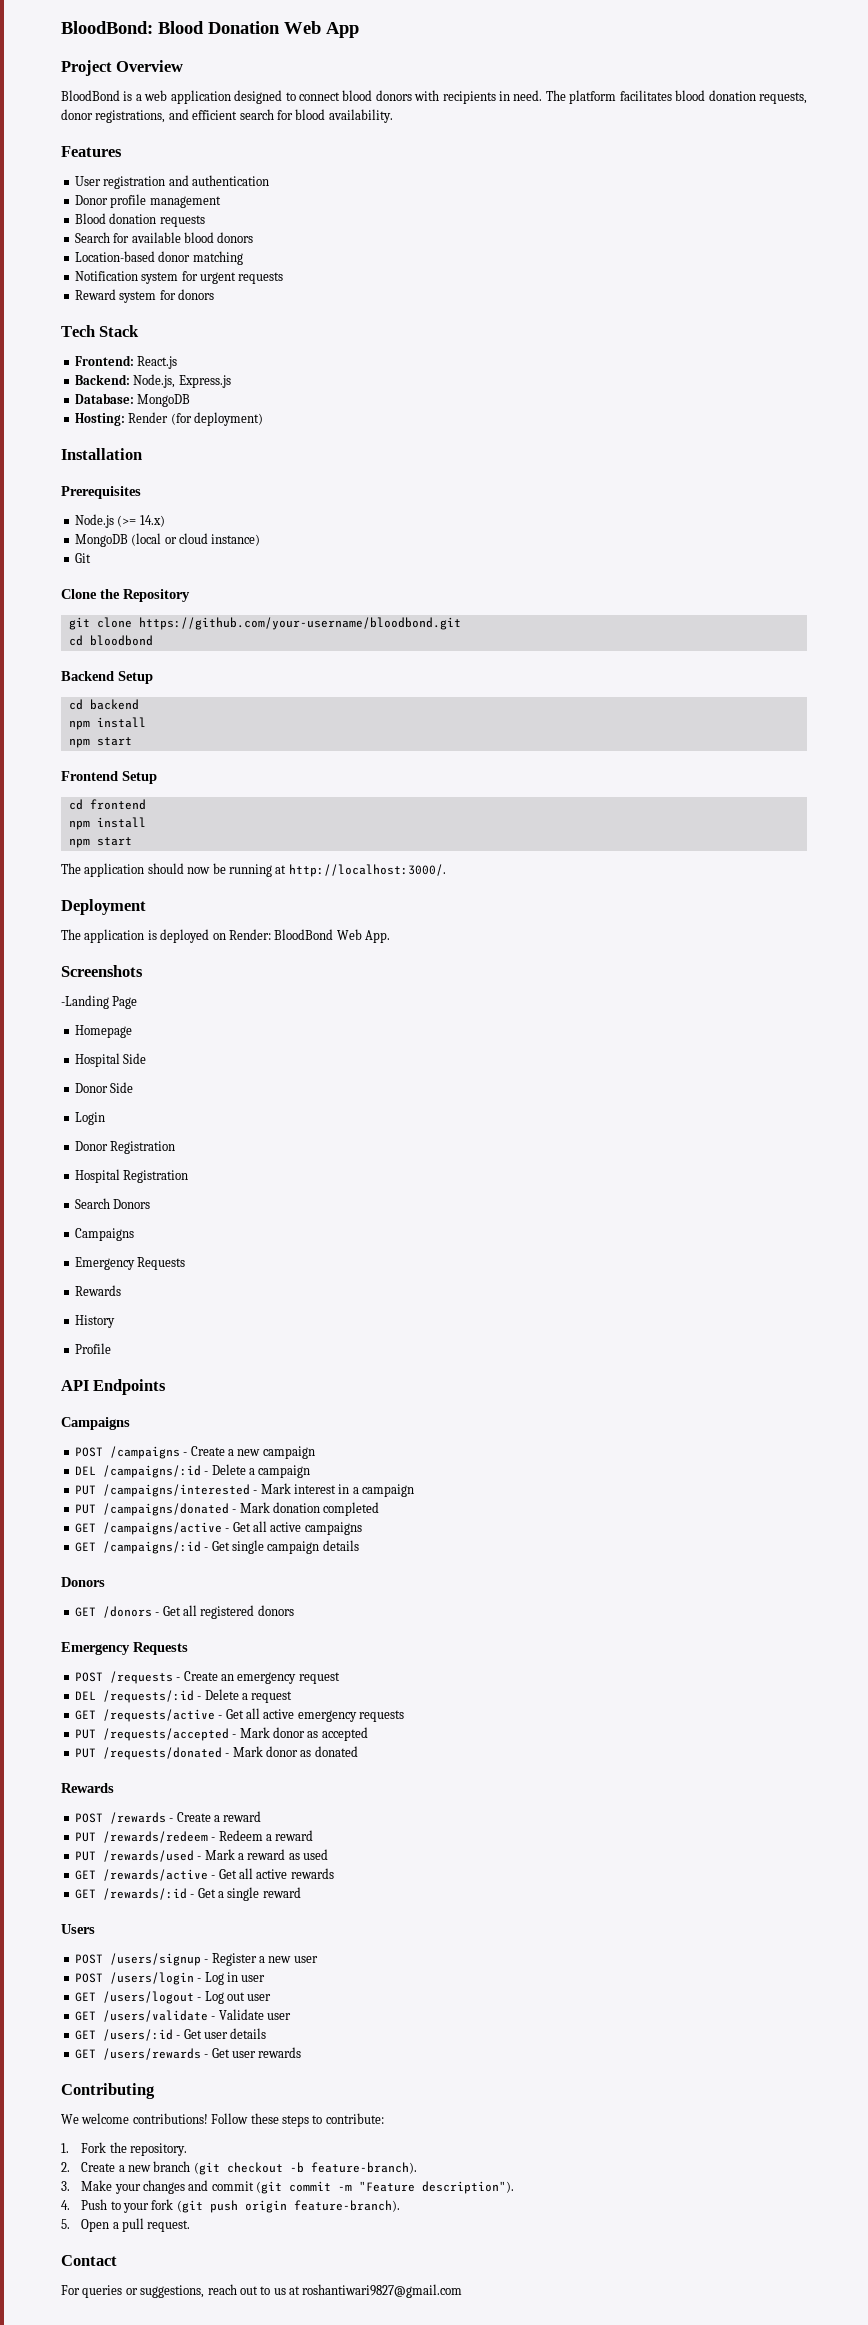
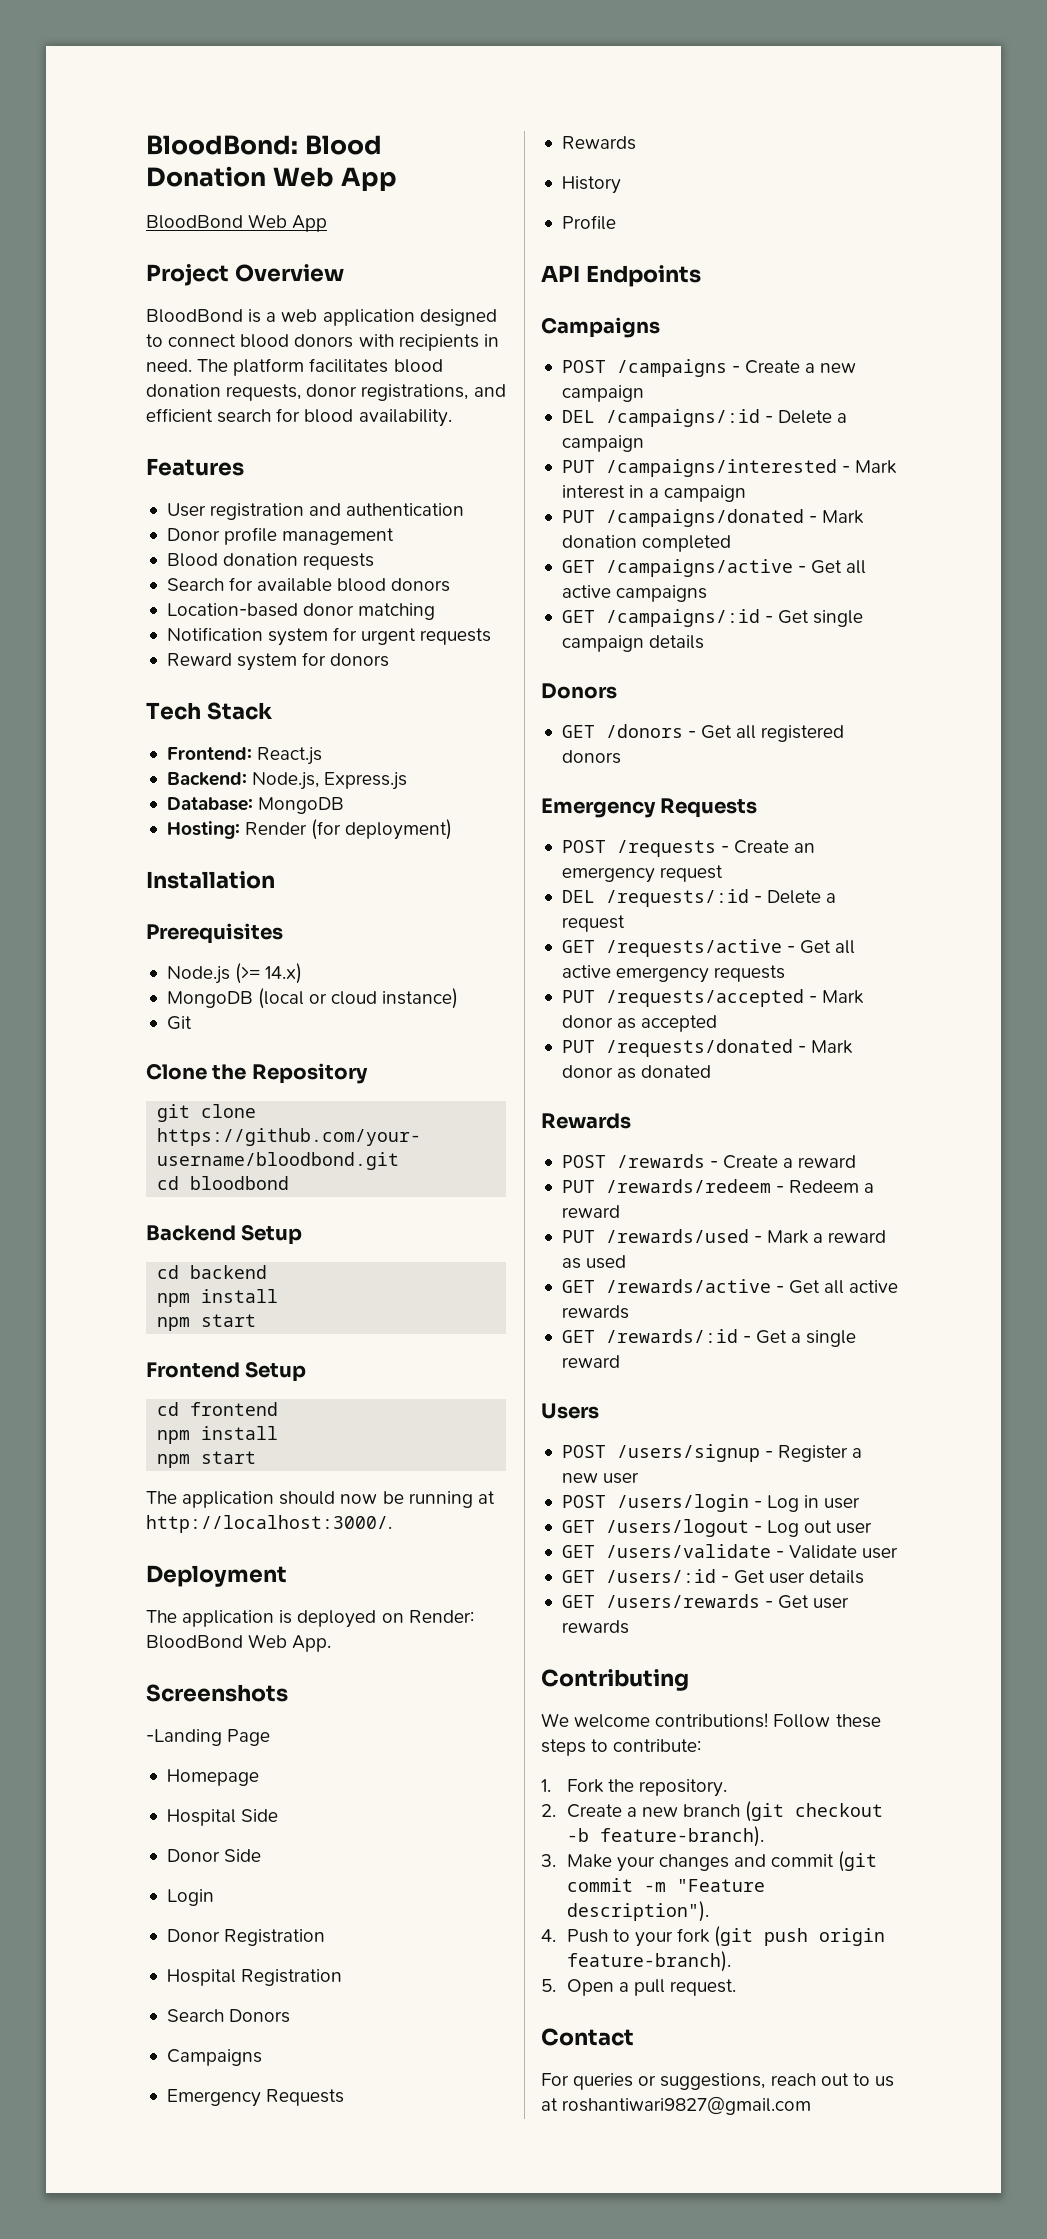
+ BloodBond Web App

